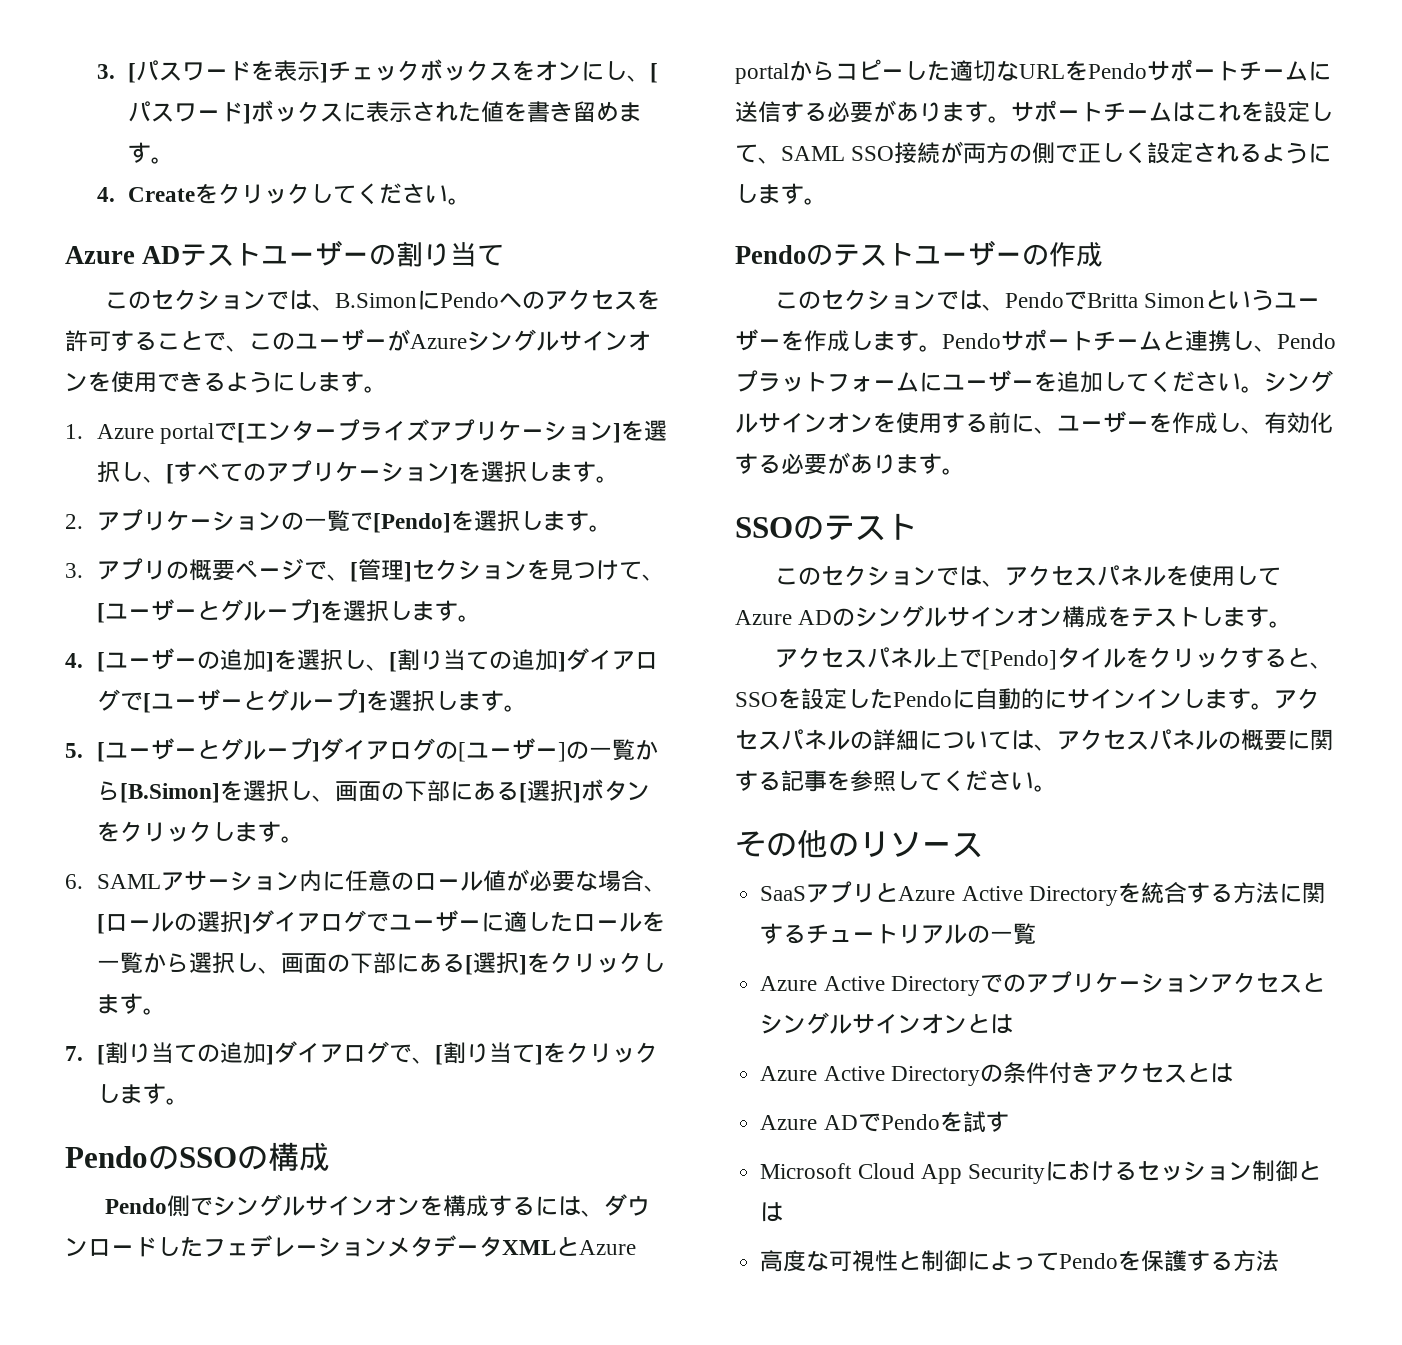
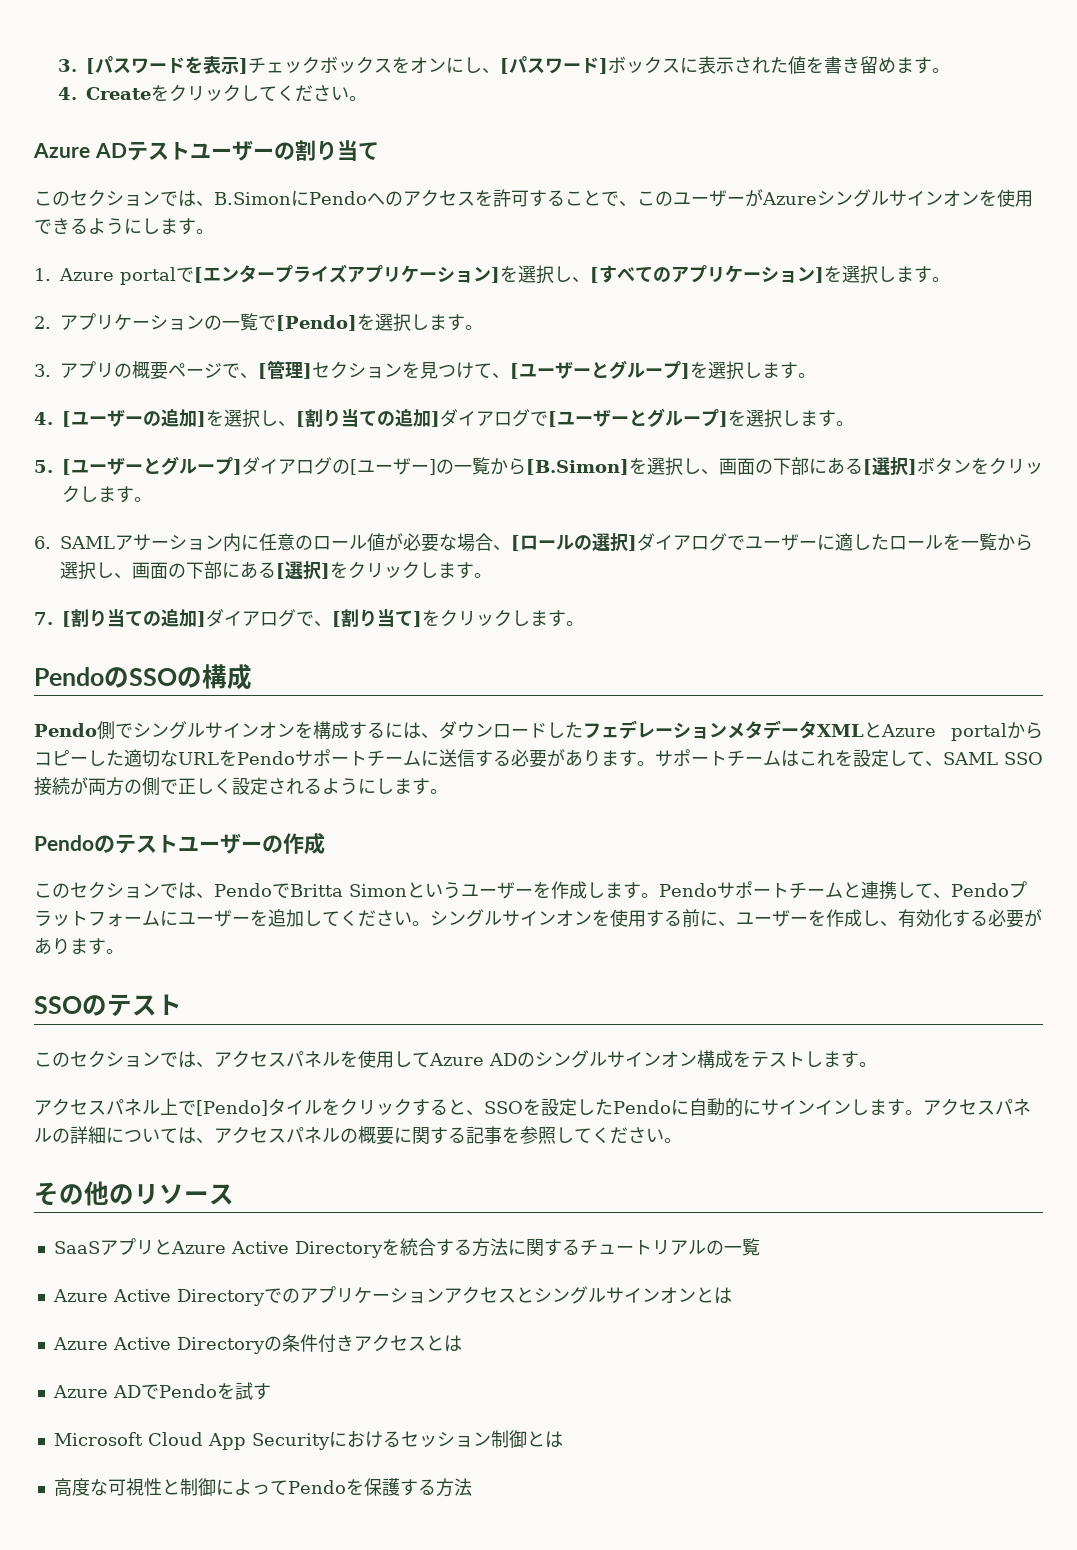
- Pendoサポートチームと連携し、Pendoプラットフォームにユーザーを追加してください。
+ Pendoサポートチームと連携して、Pendoプラットフォームにユーザーを追加してください。

